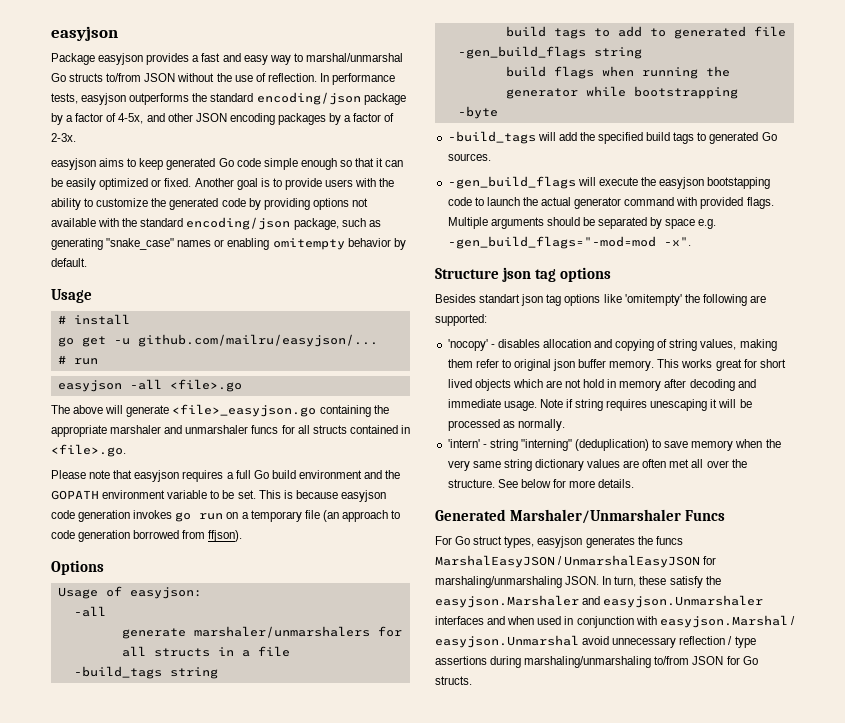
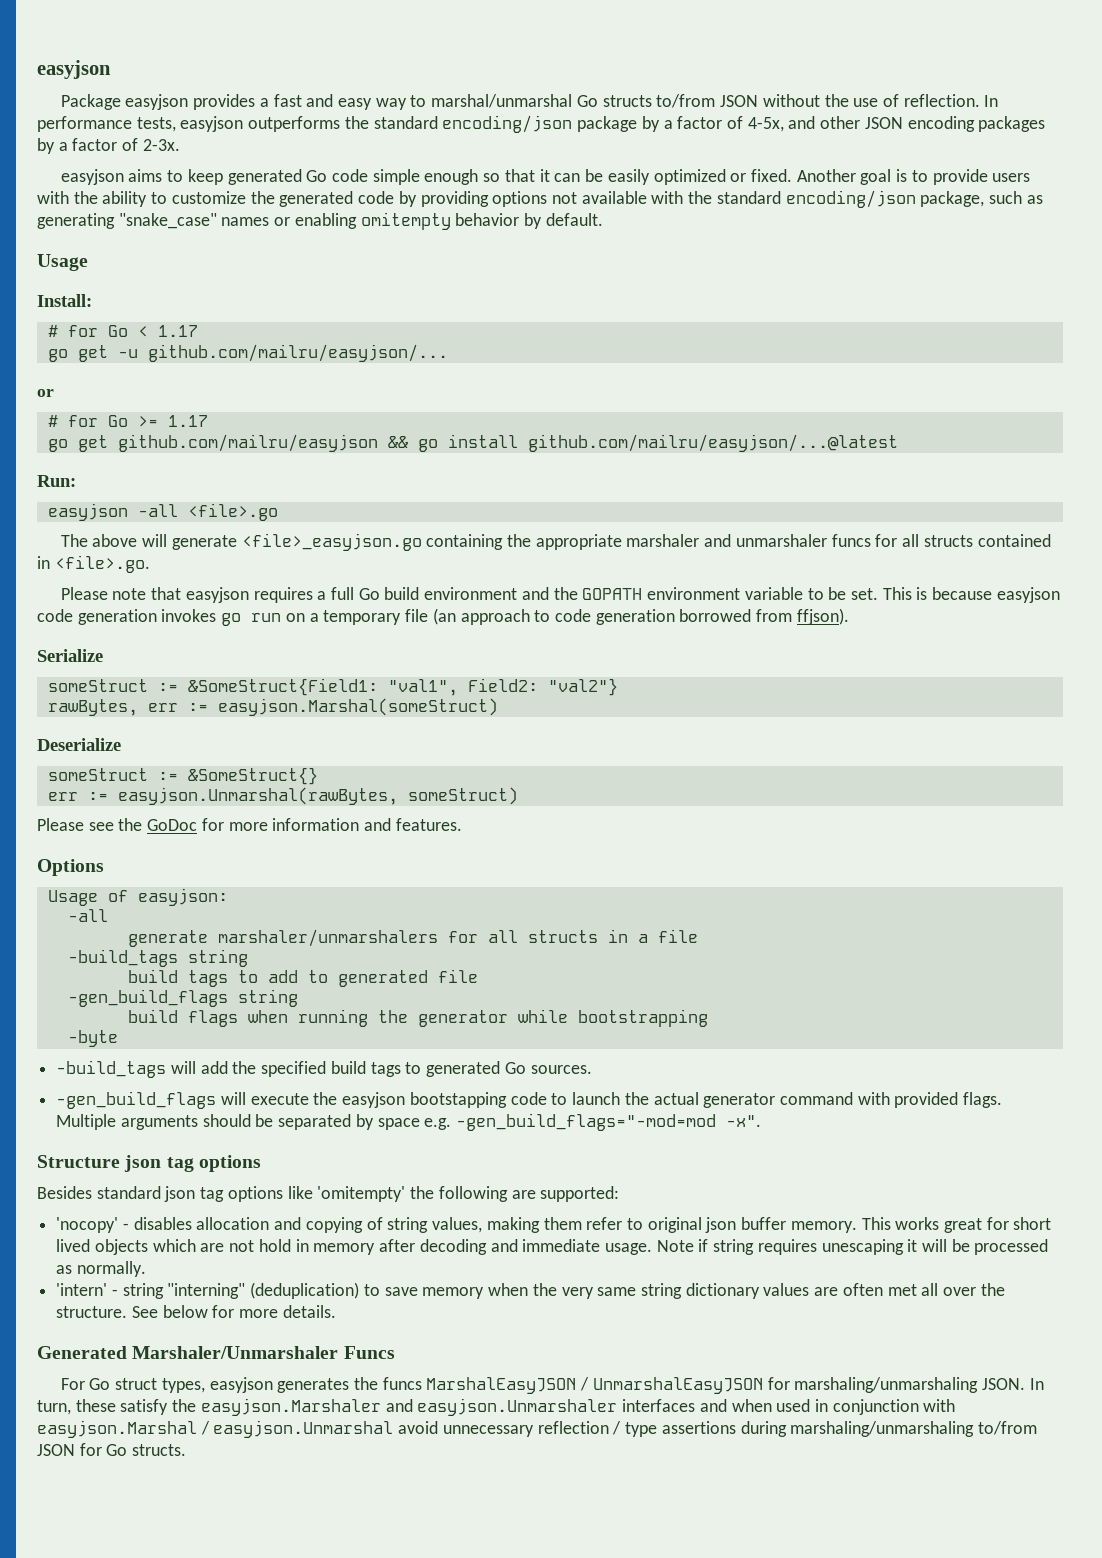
- # install
+ Install:
+ # for Go < 1.17
  go get -u github.com/mailru/easyjson/...
- # run
+ or
+ # for Go >= 1.17
+ go get github.com/mailru/easyjson && go install github.com/mailru/easyjson/...@latest
+ Run:
+ Serialize
+ someStruct := &SomeStruct{Field1: "val1", Field2: "val2"}
+ rawBytes, err := easyjson.Marshal(someStruct)
+ Deserialize
+ someStruct := &SomeStruct{}
+ err := easyjson.Unmarshal(rawBytes, someStruct)
+ Please see the GoDoc for more information and features.
- Besides standart json tag options like 'omitempty' the following are supported:
+ Besides standard json tag options like 'omitempty' the following are supported:

